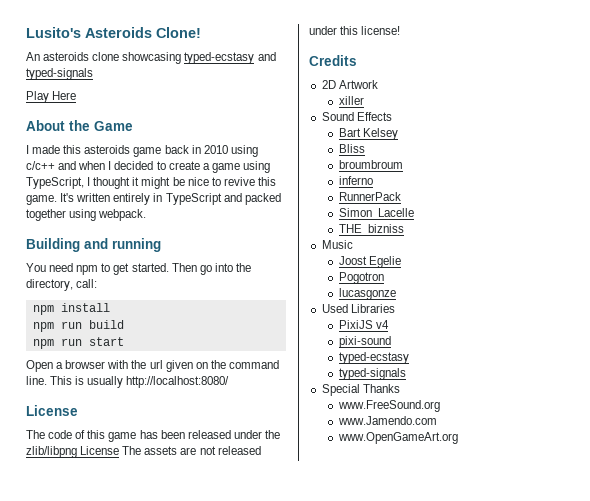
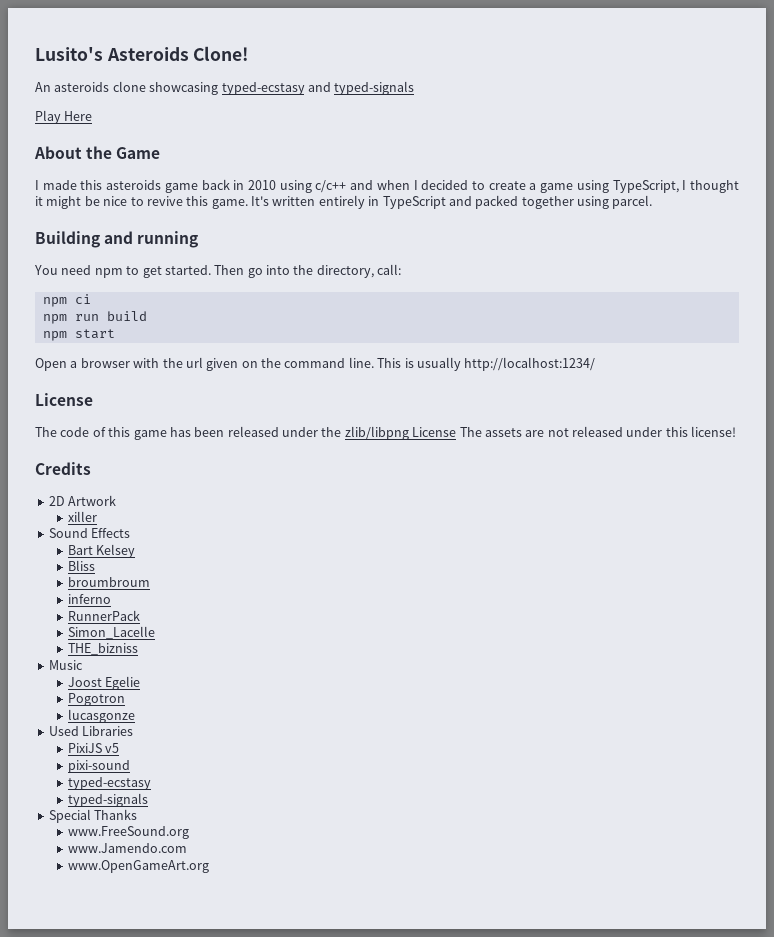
- It's written entirely in TypeScript and packed together using webpack.
+ It's written entirely in TypeScript and packed together using parcel.
- npm install
+ npm ci
- npm run start
+ npm start
- This is usually http://localhost:8080/
+ This is usually http://localhost:1234/
- PixiJS v4
+ PixiJS v5

